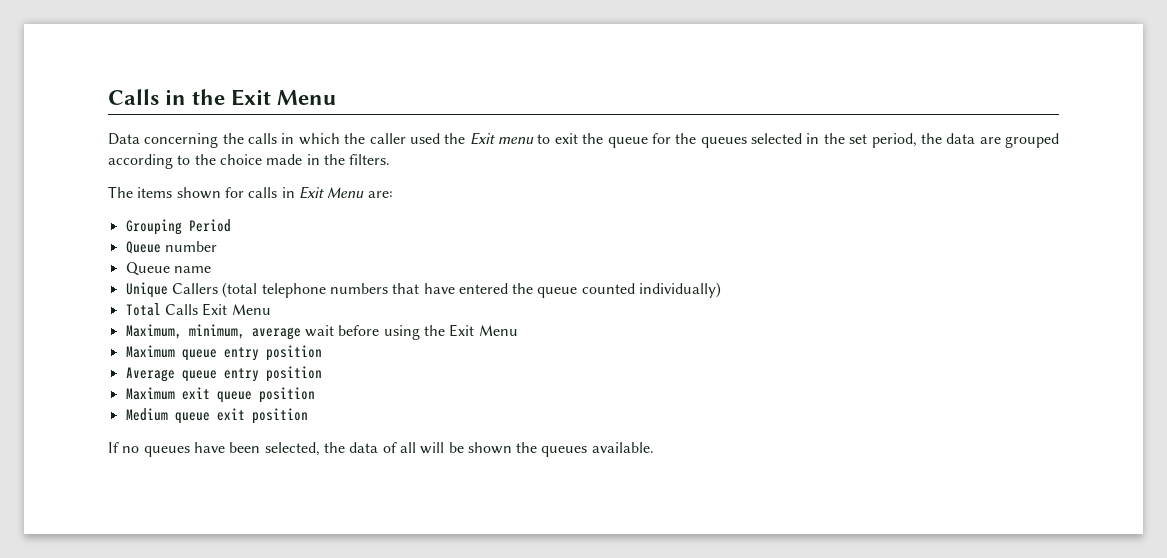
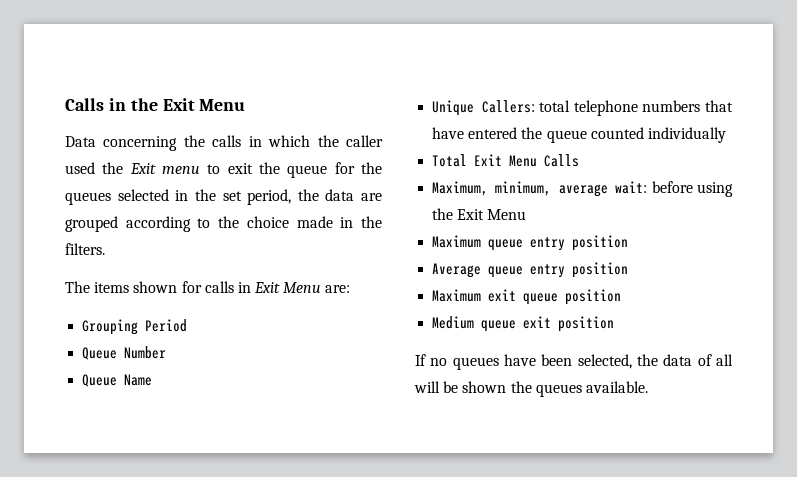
- Queue number
- Queue name
+ Queue Number
+ Queue Name
- Unique Callers (total telephone numbers that have entered the queue counted individually)
+ Unique Callers: total telephone numbers that have entered the queue counted individually
- Total Calls Exit Menu
+ Total Exit Menu Calls
- Maximum, minimum, average wait before using the Exit Menu
+ Maximum, minimum, average wait: before using the Exit Menu

